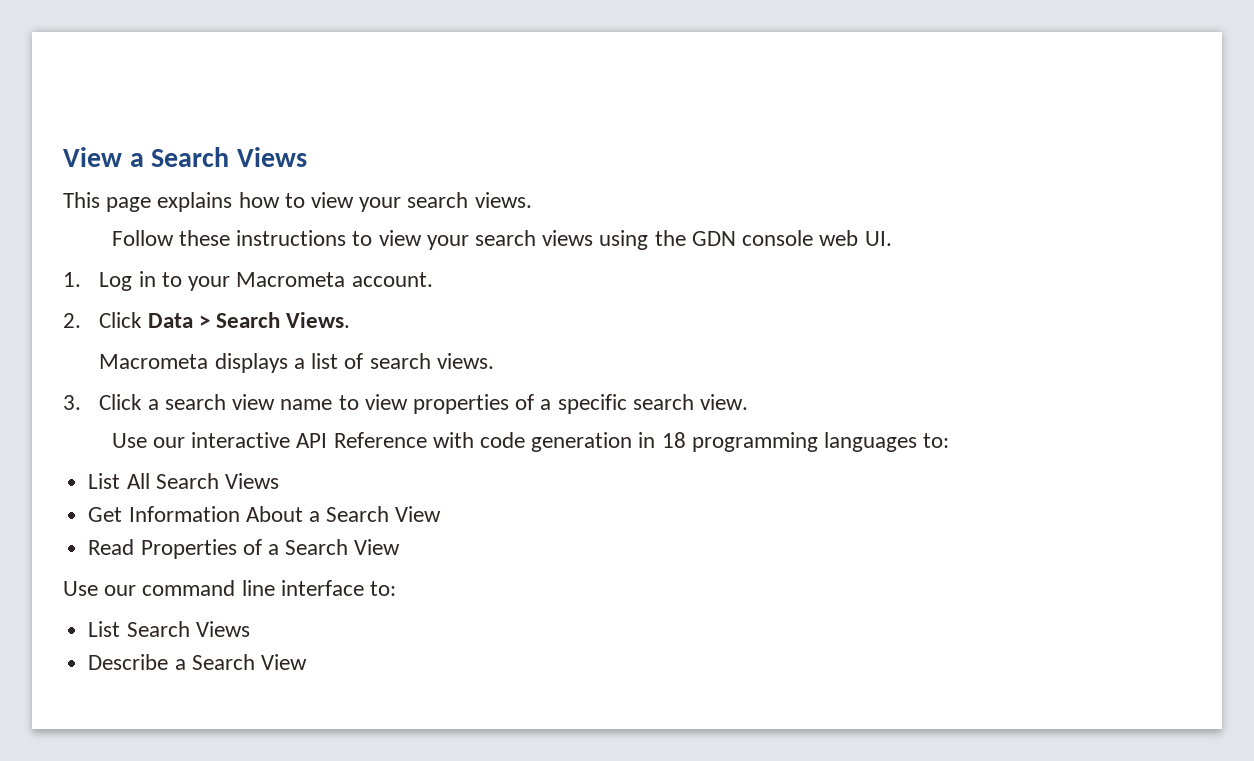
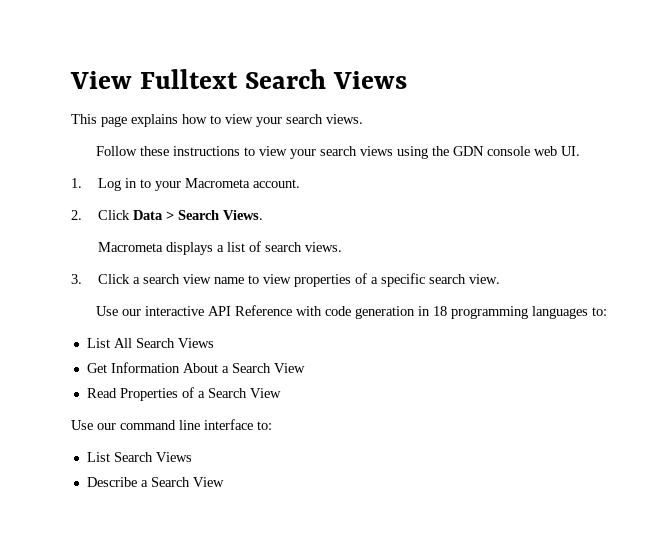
- View a Search Views
+ View Fulltext Search Views

